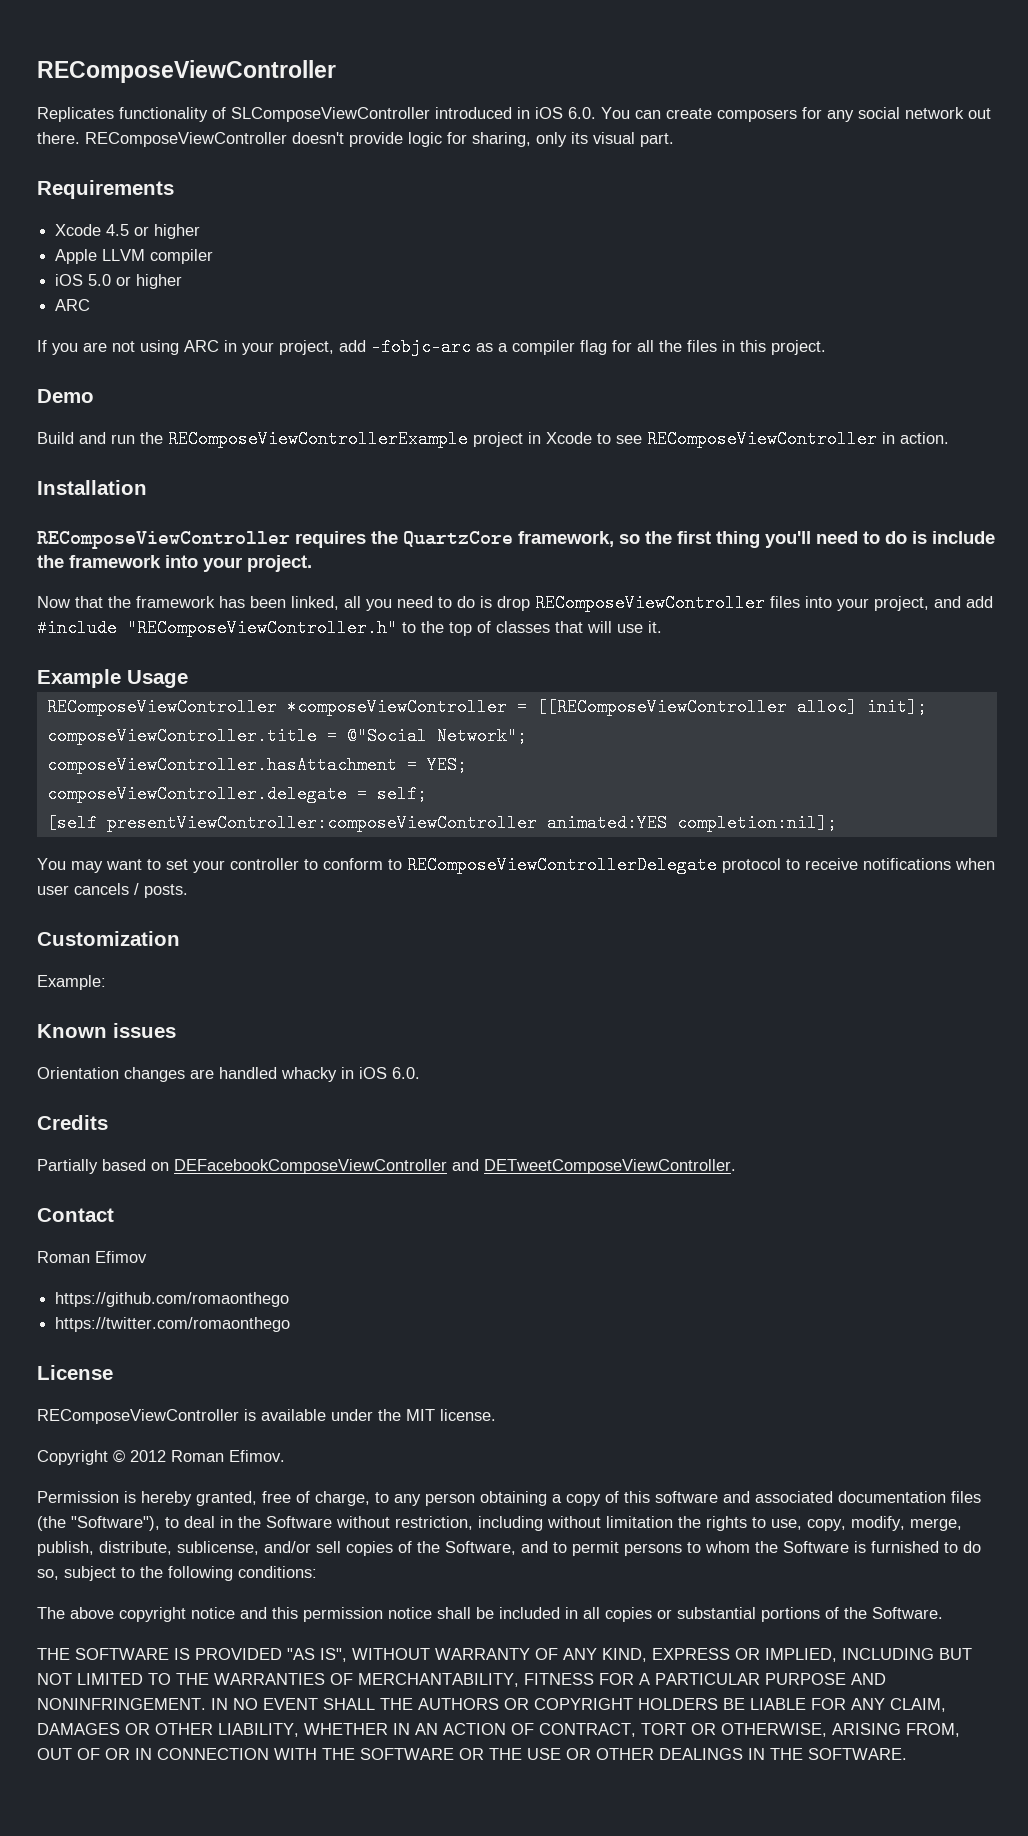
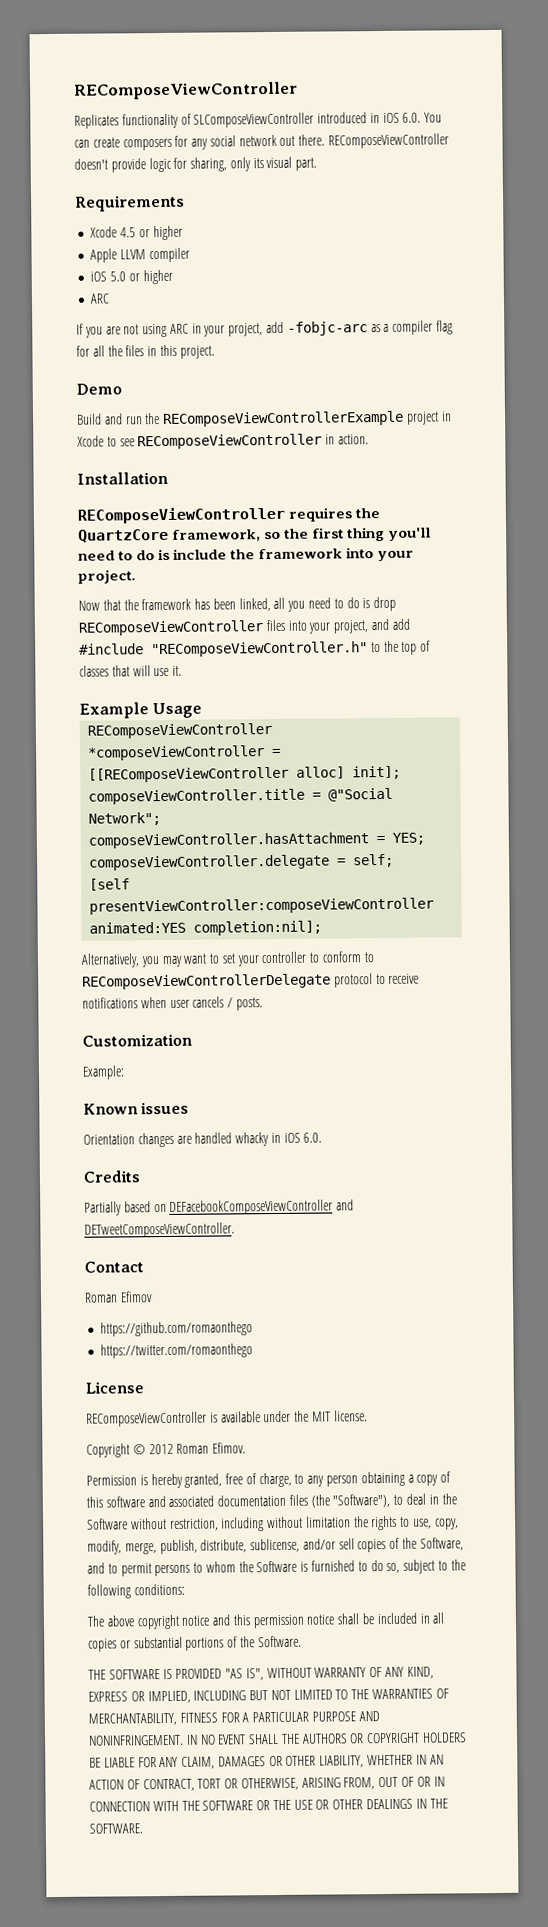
- You may want to set your controller to conform to REComposeViewControllerDelegate protocol to receive notifications when user cancels / posts.
+ Alternatively, you may want to set your controller to conform to REComposeViewControllerDelegate protocol to receive notifications when user cancels / posts.

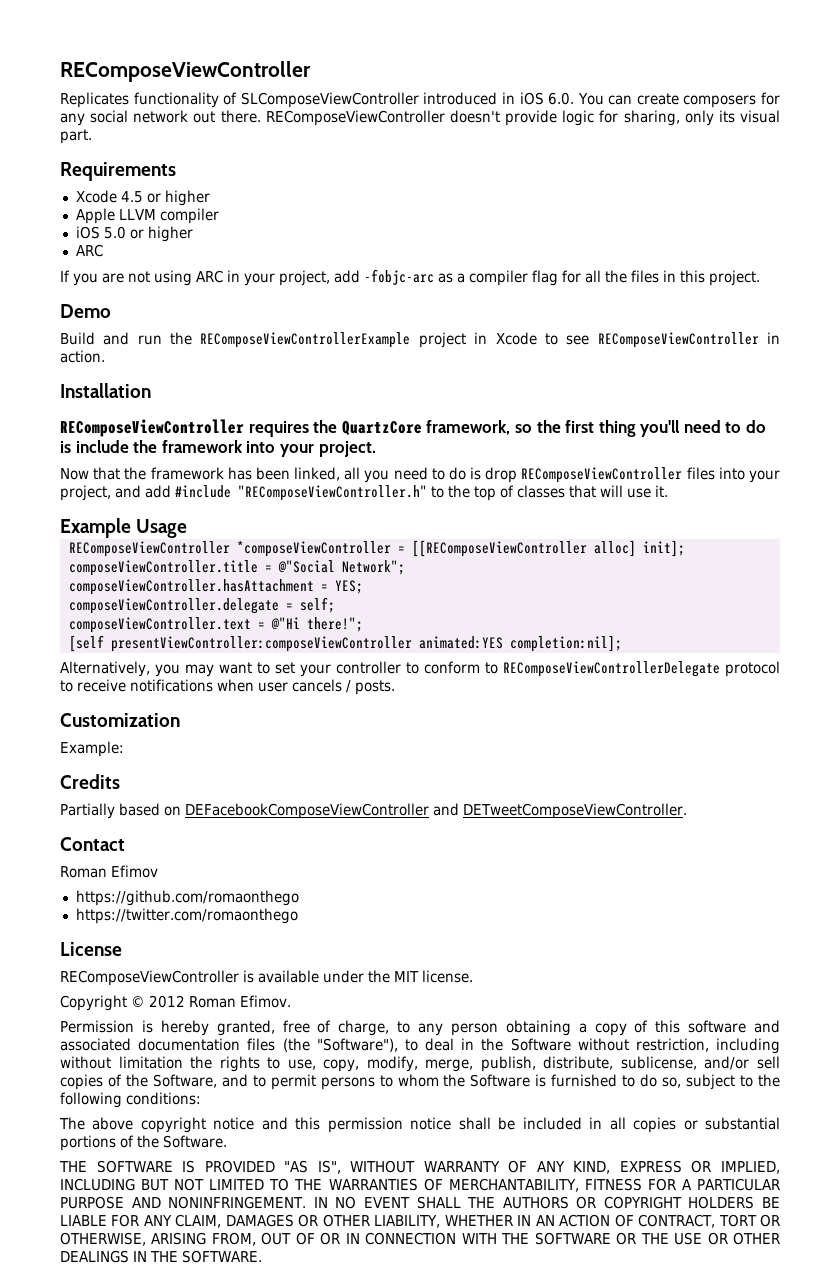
+ composeViewController.text = @"Hi there!";
- Known issues
- Orientation changes are handled whacky in iOS 6.0.

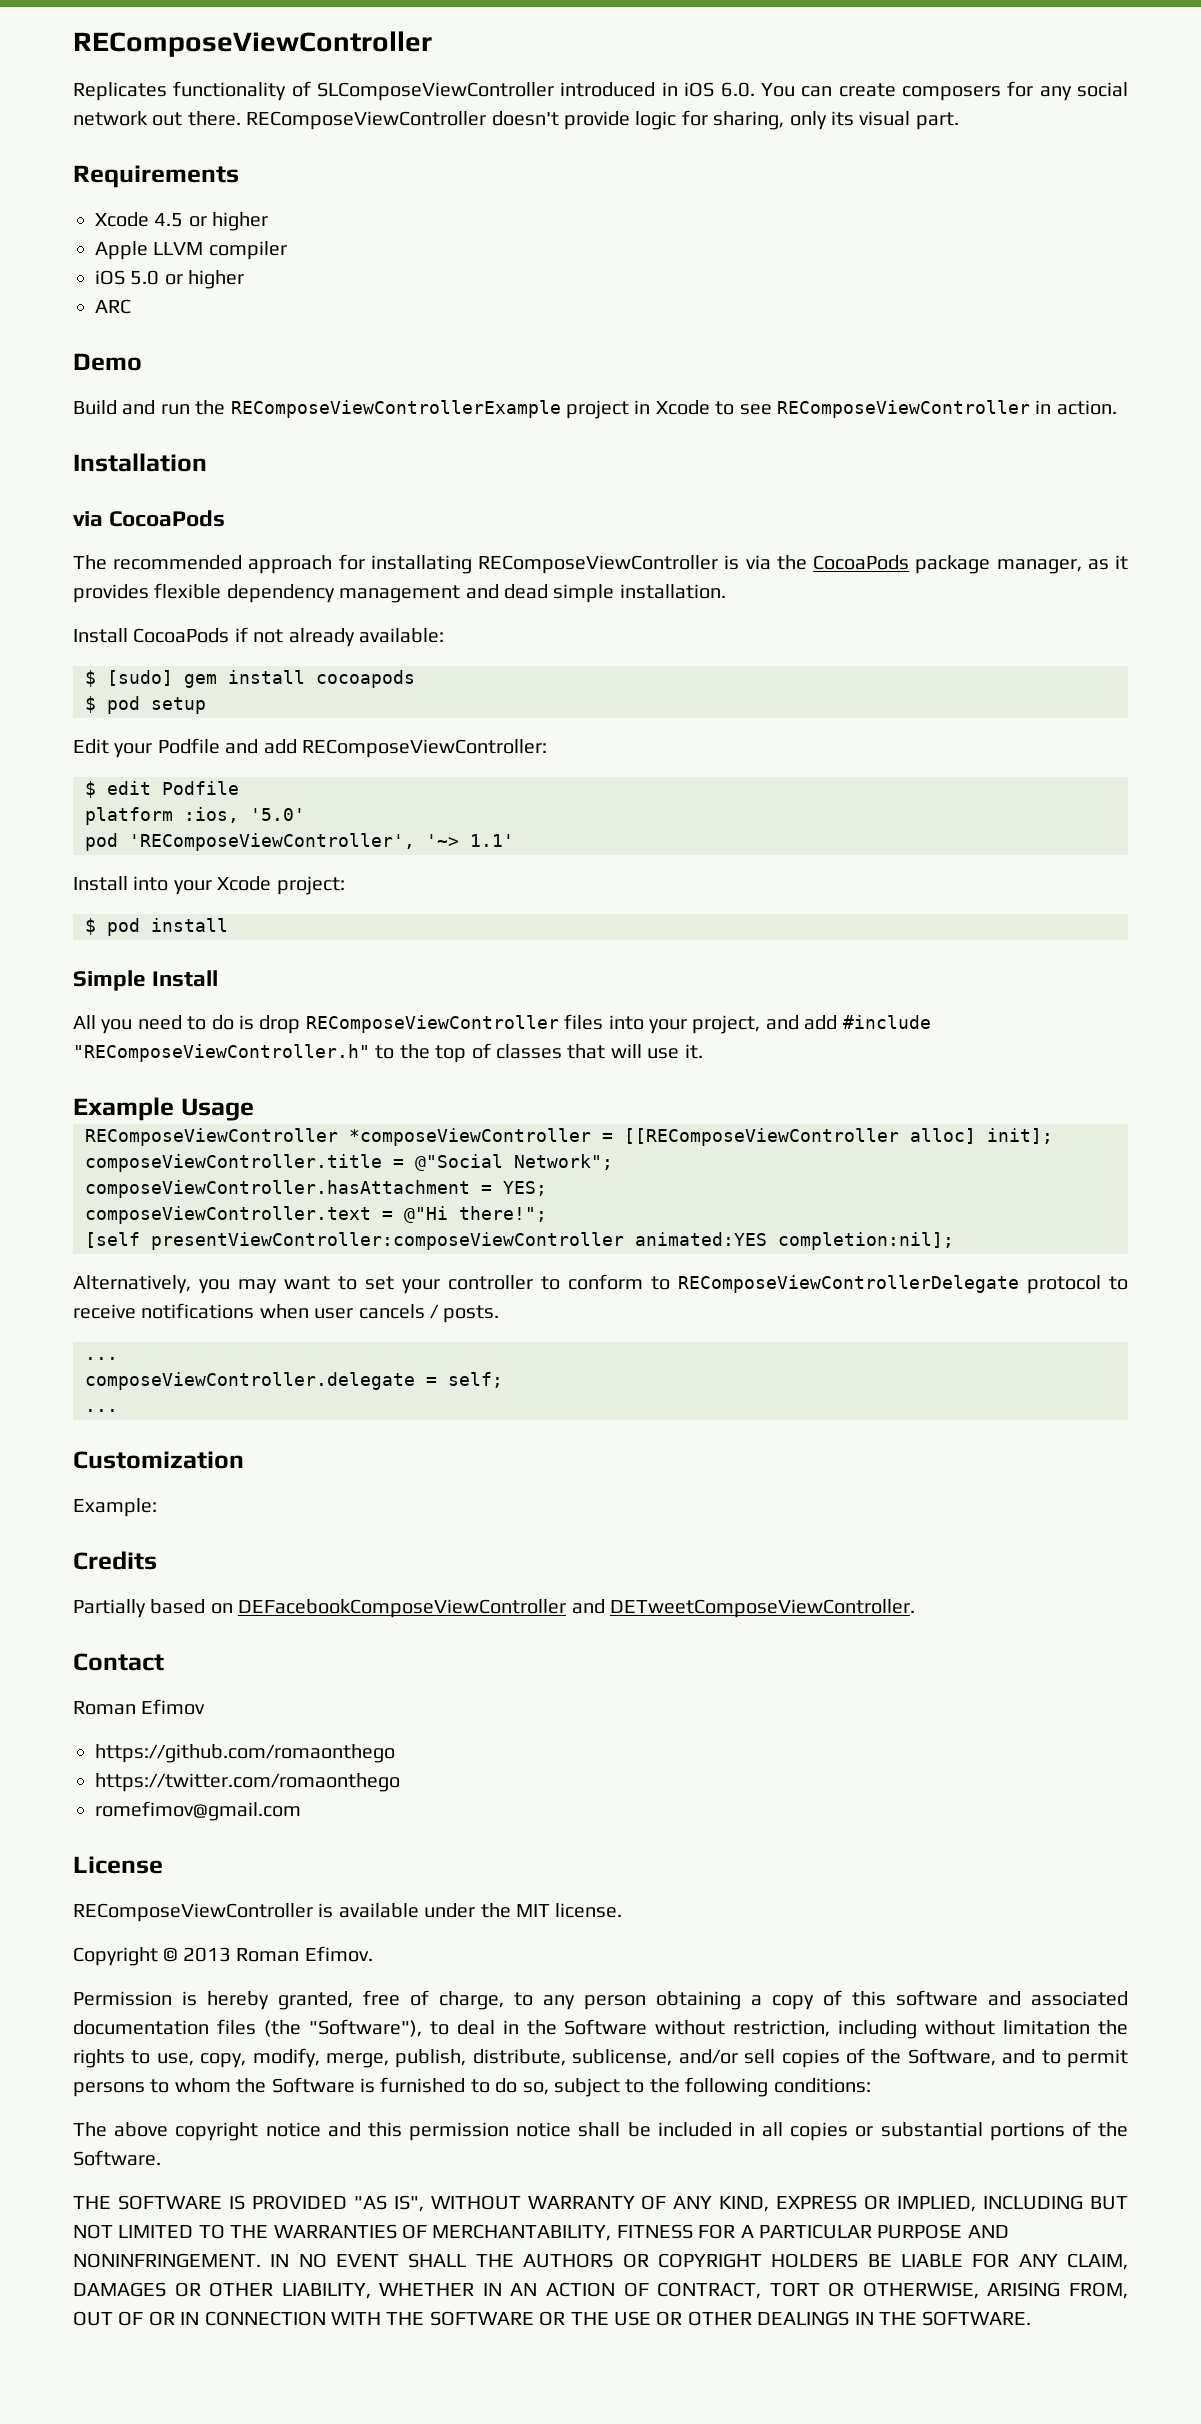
- If you are not using ARC in your project, add -fobjc-arc as a compiler flag for all the files in this project.
- REComposeViewController requires the QuartzCore framework, so the first thing you'll need to do is include the framework into your project.
- Now that the framework has been linked, all you need to do is drop REComposeViewController files into your project, and add #include "REComposeViewController.h" to the top of classes that will use it.
+ via CocoaPods
+ The recommended approach for installating REComposeViewController is via the CocoaPods package manager, as it provides flexible dependency management and dead simple installation.
+ Install CocoaPods if not already available:
+ $ [sudo] gem install cocoapods
+ $ pod setup
+ Edit your Podfile and add REComposeViewController:
+ $ edit Podfile
+ platform :ios, '5.0'
+ pod 'REComposeViewController', '~> 1.1'
+ Install into your Xcode project:
+ $ pod install
+ Simple Install
+ All you need to do is drop REComposeViewController files into your project, and add #include "REComposeViewController.h" to the top of classes that will use it.
- composeViewController.delegate = self;
  Alternatively, you may want to set your controller to conform to REComposeViewControllerDelegate protocol to receive notifications when user cancels / posts.
+ ...
+ composeViewController.delegate = self;
+ ...
+ romefimov@gmail.com
- Copyright © 2012 Roman Efimov.
+ Copyright © 2013 Roman Efimov.

